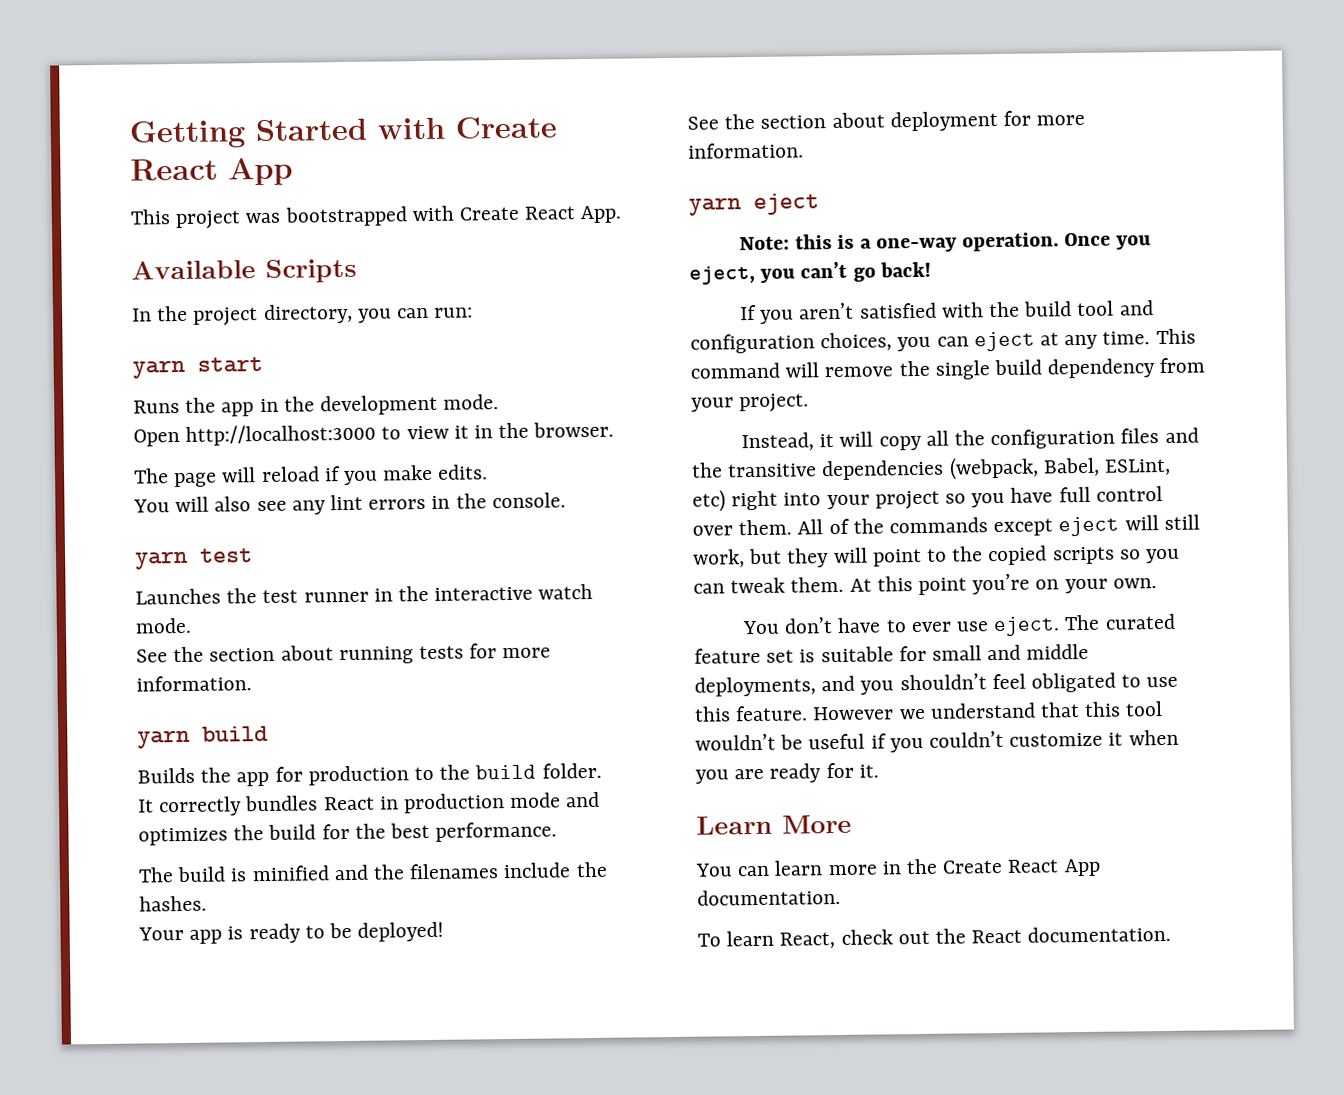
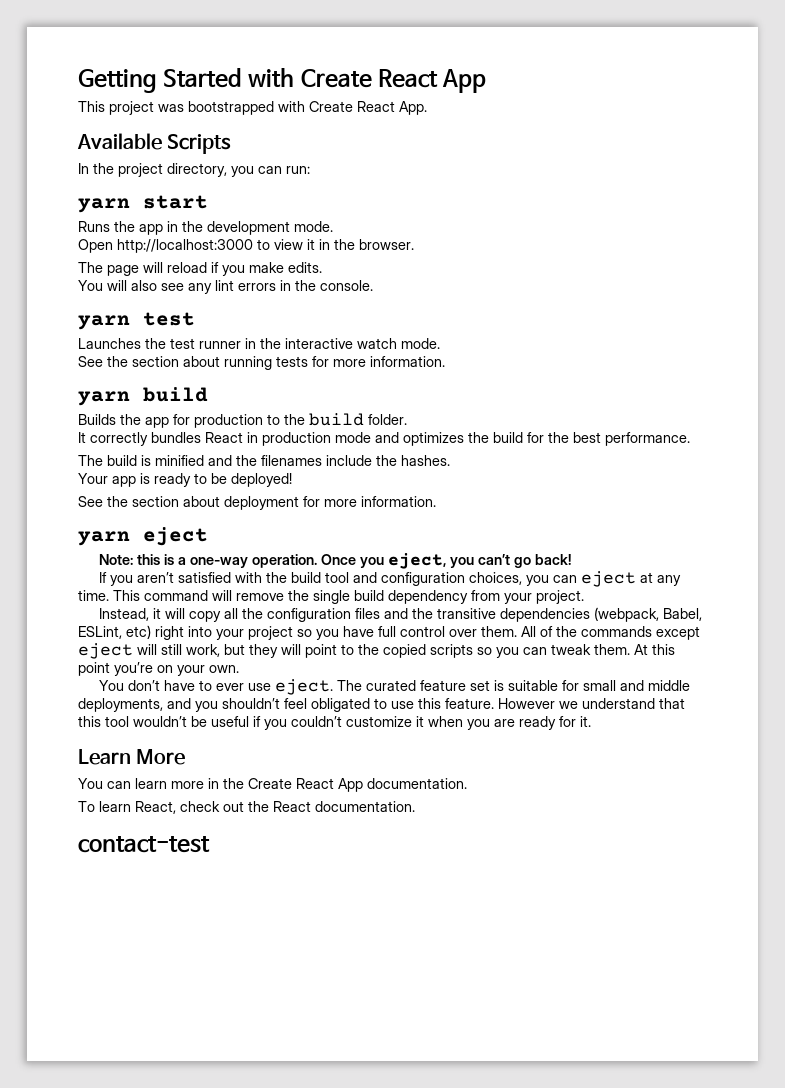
+ contact-test

